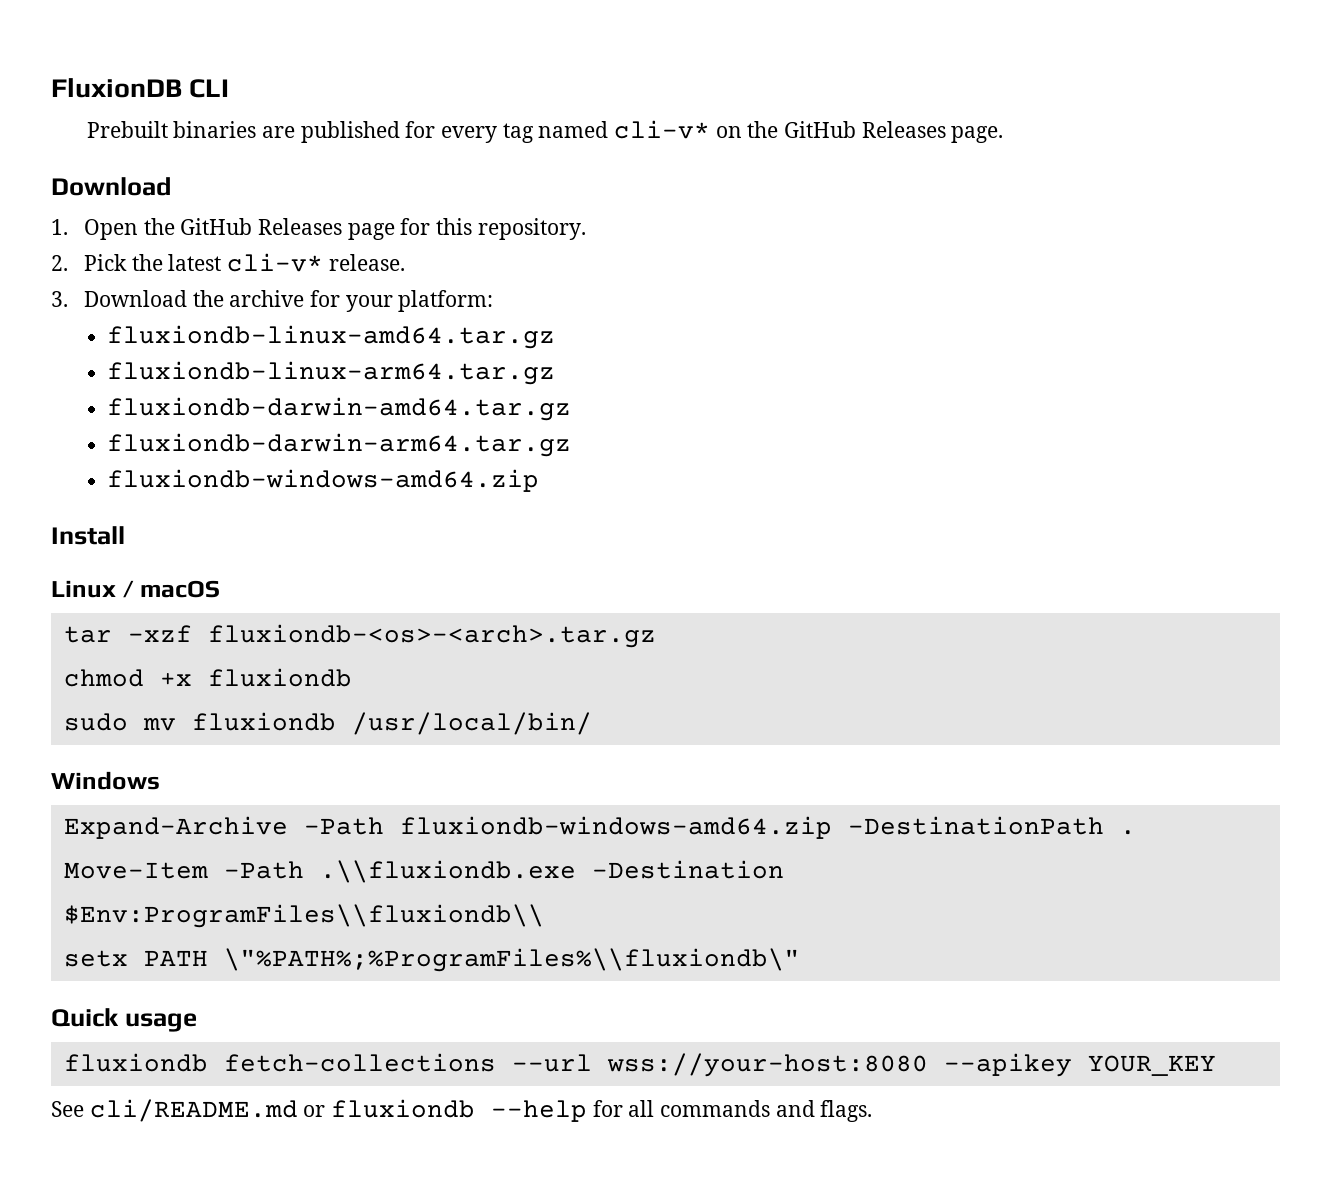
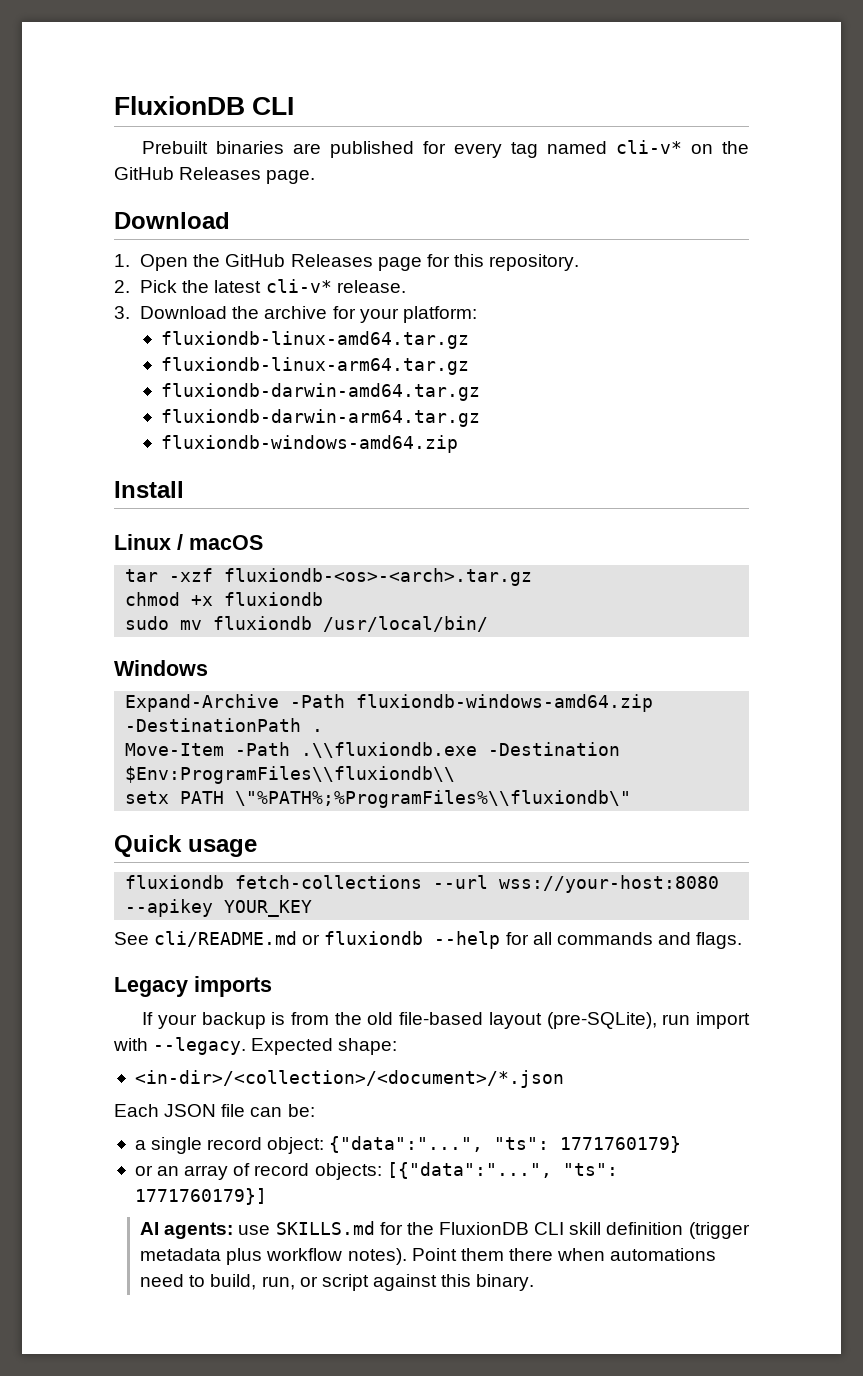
+ Legacy imports
+ If your backup is from the old file-based layout (pre-SQLite), run import with --legacy. Expected shape:
+ <in-dir>/<collection>/<document>/*.json
+ Each JSON file can be:
+ a single record object: {"data":"...", "ts": 1771760179}
+ or an array of record objects: [{"data":"...", "ts": 1771760179}]
+ AI agents: use SKILLS.md for the FluxionDB CLI skill definition (trigger metadata plus workflow notes). Point them there when automations need to build, run, or script against this binary.

